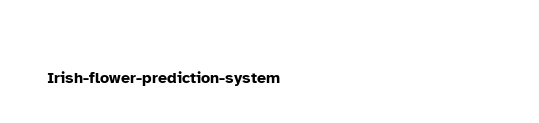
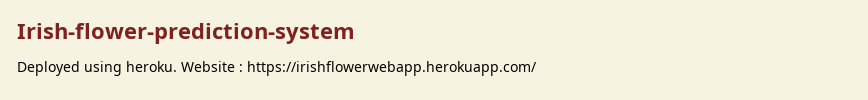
+ Deployed using heroku. Website : https://irishflowerwebapp.herokuapp.com/

